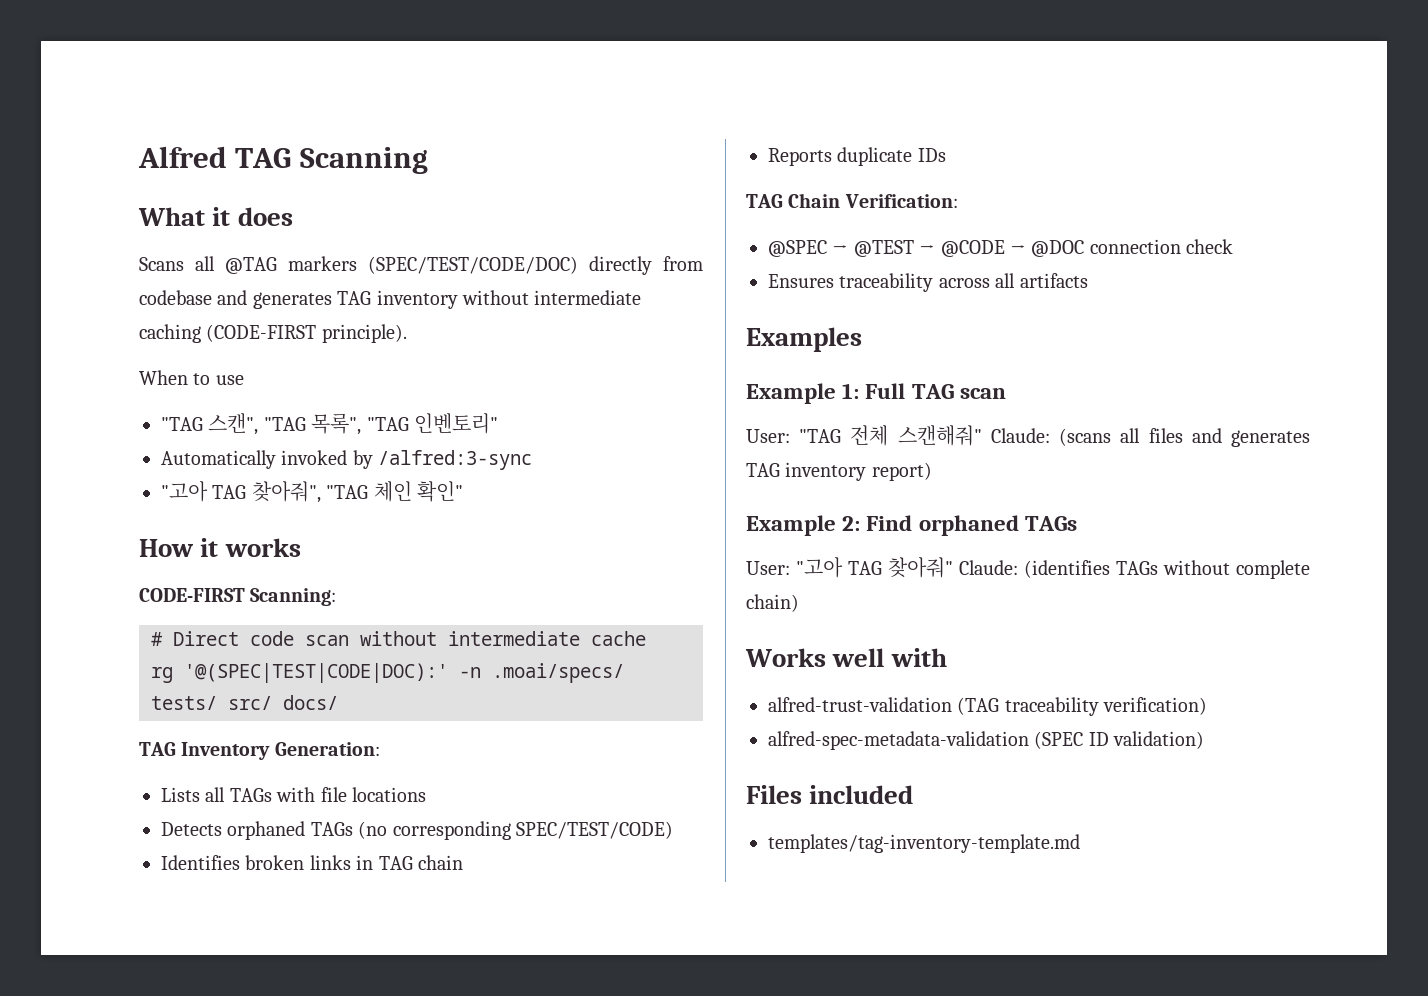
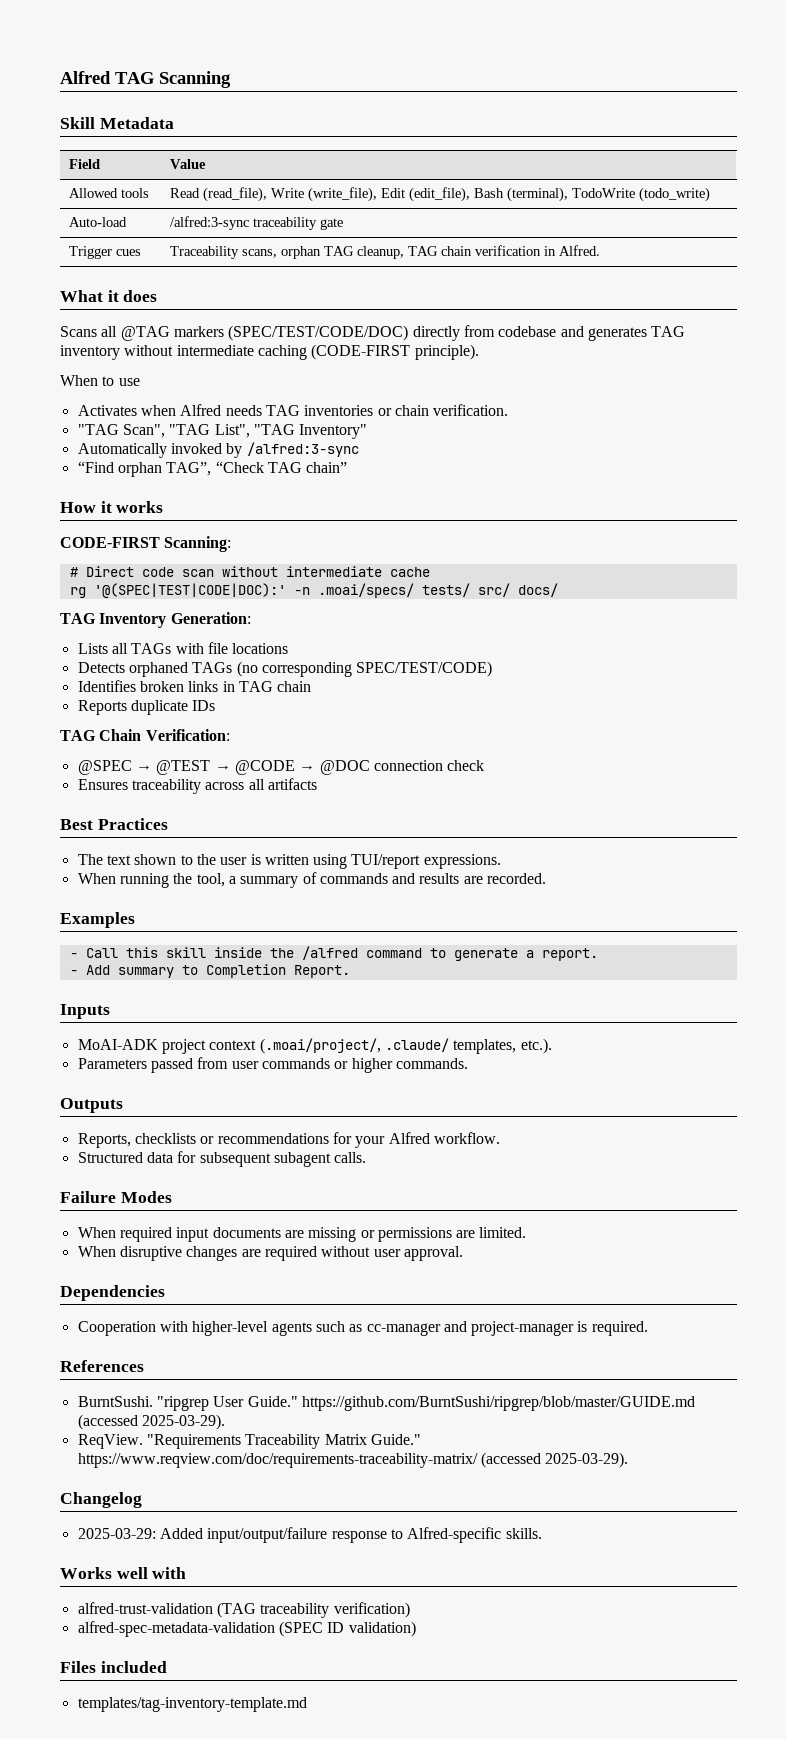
+ Skill Metadata
+ Field | Value
+ Allowed tools | Read (read_file), Write (write_file), Edit (edit_file), Bash (terminal), TodoWrite (todo_write)
+ Auto-load | /alfred:3-sync traceability gate
+ Trigger cues | Traceability scans, orphan TAG cleanup, TAG chain verification in Alfred.
- "TAG 스캔", "TAG 목록", "TAG 인벤토리"
+ Activates when Alfred needs TAG inventories or chain verification.
+ "TAG Scan", "TAG List", "TAG Inventory"
  Automatically invoked by /alfred:3-sync
- "고아 TAG 찾아줘", "TAG 체인 확인"
+ “Find orphan TAG”, “Check TAG chain”
+ Best Practices
+ The text shown to the user is written using TUI/report expressions.
+ When running the tool, a summary of commands and results are recorded.
  Examples
- Example 1: Full TAG scan
- User: "TAG 전체 스캔해줘" Claude: (scans all files and generates TAG inventory report)
- Example 2: Find orphaned TAGs
- User: "고아 TAG 찾아줘" Claude: (identifies TAGs without complete chain)
+ - Call this skill inside the /alfred command to generate a report.
+ - Add summary to Completion Report.
+ Inputs
+ MoAI-ADK project context (.moai/project/, .claude/ templates, etc.).
+ Parameters passed from user commands or higher commands.
+ Outputs
+ Reports, checklists or recommendations for your Alfred workflow.
+ Structured data for subsequent subagent calls.
+ Failure Modes
+ When required input documents are missing or permissions are limited.
+ When disruptive changes are required without user approval.
+ Dependencies
+ Cooperation with higher-level agents such as cc-manager and project-manager is required.
+ References
+ BurntSushi. "ripgrep User Guide." https://github.com/BurntSushi/ripgrep/blob/master/GUIDE.md (accessed 2025-03-29).
+ ReqView. "Requirements Traceability Matrix Guide." https://www.reqview.com/doc/requirements-traceability-matrix/ (accessed 2025-03-29).
+ Changelog
+ 2025-03-29: Added input/output/failure response to Alfred-specific skills.

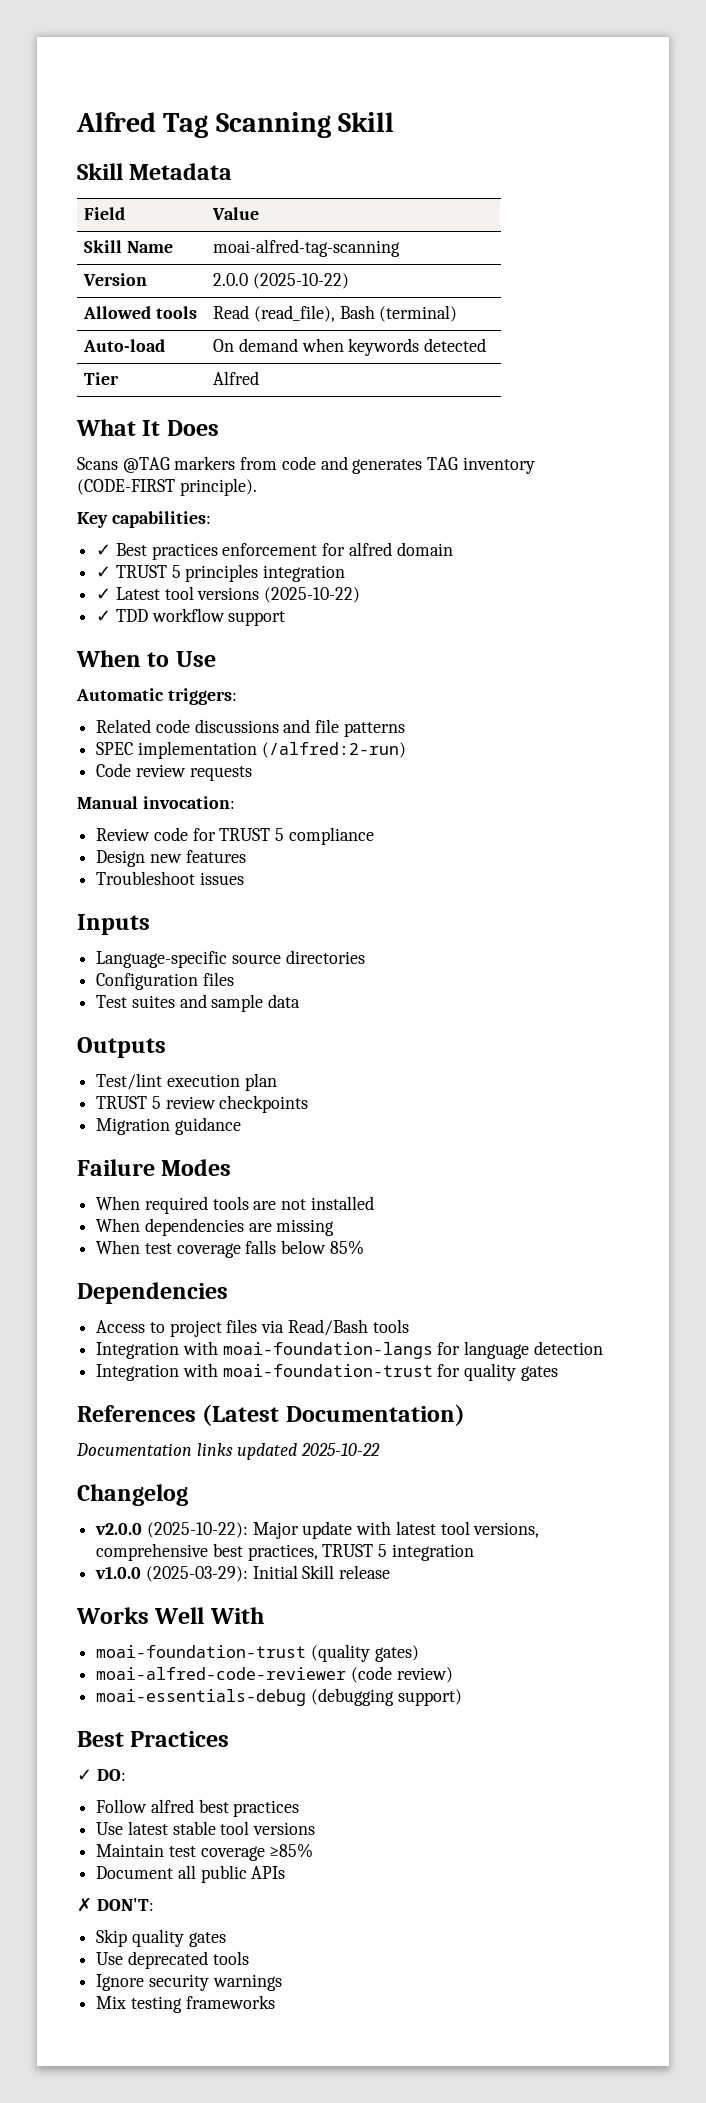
- Alfred TAG Scanning
+ Alfred Tag Scanning Skill
- Allowed tools | Read (read_file), Write (write_file), Edit (edit_file), Bash (terminal), TodoWrite (todo_write)
- Auto-load | /alfred:3-sync traceability gate
- Trigger cues | Traceability scans, orphan TAG cleanup, TAG chain verification in Alfred.
+ Skill Name | moai-alfred-tag-scanning
+ Version | 2.0.0 (2025-10-22)
+ Allowed tools | Read (read_file), Bash (terminal)
+ Auto-load | On demand when keywords detected
+ Tier | Alfred
- What it does
+ What It Does
- Scans all @TAG markers (SPEC/TEST/CODE/DOC) directly from codebase and generates TAG inventory without intermediate caching (CODE-FIRST principle).
+ Scans @TAG markers from code and generates TAG inventory (CODE-FIRST principle).
- When to use
- Activates when Alfred needs TAG inventories or chain verification.
- "TAG Scan", "TAG List", "TAG Inventory"
- Automatically invoked by /alfred:3-sync
- “Find orphan TAG”, “Check TAG chain”
- How it works
- CODE-FIRST Scanning:
- # Direct code scan without intermediate cache
- rg '@(SPEC|TEST|CODE|DOC):' -n .moai/specs/ tests/ src/ docs/
- TAG Inventory Generation:
- Lists all TAGs with file locations
- Detects orphaned TAGs (no corresponding SPEC/TEST/CODE)
- Identifies broken links in TAG chain
- Reports duplicate IDs
- TAG Chain Verification:
- @SPEC → @TEST → @CODE → @DOC connection check
- Ensures traceability across all artifacts
+ Key capabilities:
+ ✓ Best practices enforcement for alfred domain
+ ✓ TRUST 5 principles integration
+ ✓ Latest tool versions (2025-10-22)
+ ✓ TDD workflow support
+ When to Use
+ Automatic triggers:
+ Related code discussions and file patterns
+ SPEC implementation (/alfred:2-run)
+ Code review requests
+ Manual invocation:
+ Review code for TRUST 5 compliance
+ Design new features
+ Troubleshoot issues
+ Inputs
+ Language-specific source directories
+ Configuration files
+ Test suites and sample data
+ Outputs
+ Test/lint execution plan
+ TRUST 5 review checkpoints
+ Migration guidance
+ Failure Modes
+ When required tools are not installed
+ When dependencies are missing
+ When test coverage falls below 85%
+ Dependencies
+ Access to project files via Read/Bash tools
+ Integration with moai-foundation-langs for language detection
+ Integration with moai-foundation-trust for quality gates
+ References (Latest Documentation)
+ Documentation links updated 2025-10-22
+ Changelog
+ v2.0.0 (2025-10-22): Major update with latest tool versions, comprehensive best practices, TRUST 5 integration
+ v1.0.0 (2025-03-29): Initial Skill release
+ Works Well With
+ moai-foundation-trust (quality gates)
+ moai-alfred-code-reviewer (code review)
+ moai-essentials-debug (debugging support)
  Best Practices
- The text shown to the user is written using TUI/report expressions.
- When running the tool, a summary of commands and results are recorded.
- Examples
- - Call this skill inside the /alfred command to generate a report.
- - Add summary to Completion Report.
- Inputs
- MoAI-ADK project context (.moai/project/, .claude/ templates, etc.).
- Parameters passed from user commands or higher commands.
- Outputs
- Reports, checklists or recommendations for your Alfred workflow.
- Structured data for subsequent subagent calls.
- Failure Modes
- When required input documents are missing or permissions are limited.
- When disruptive changes are required without user approval.
- Dependencies
- Cooperation with higher-level agents such as cc-manager and project-manager is required.
- References
- BurntSushi. "ripgrep User Guide." https://github.com/BurntSushi/ripgrep/blob/master/GUIDE.md (accessed 2025-03-29).
- ReqView. "Requirements Traceability Matrix Guide." https://www.reqview.com/doc/requirements-traceability-matrix/ (accessed 2025-03-29).
- Changelog
- 2025-03-29: Added input/output/failure response to Alfred-specific skills.
- Works well with
- alfred-trust-validation (TAG traceability verification)
- alfred-spec-metadata-validation (SPEC ID validation)
- Files included
- templates/tag-inventory-template.md
+ ✓ DO:
+ Follow alfred best practices
+ Use latest stable tool versions
+ Maintain test coverage ≥85%
+ Document all public APIs
+ ✗ DON'T:
+ Skip quality gates
+ Use deprecated tools
+ Ignore security warnings
+ Mix testing frameworks

